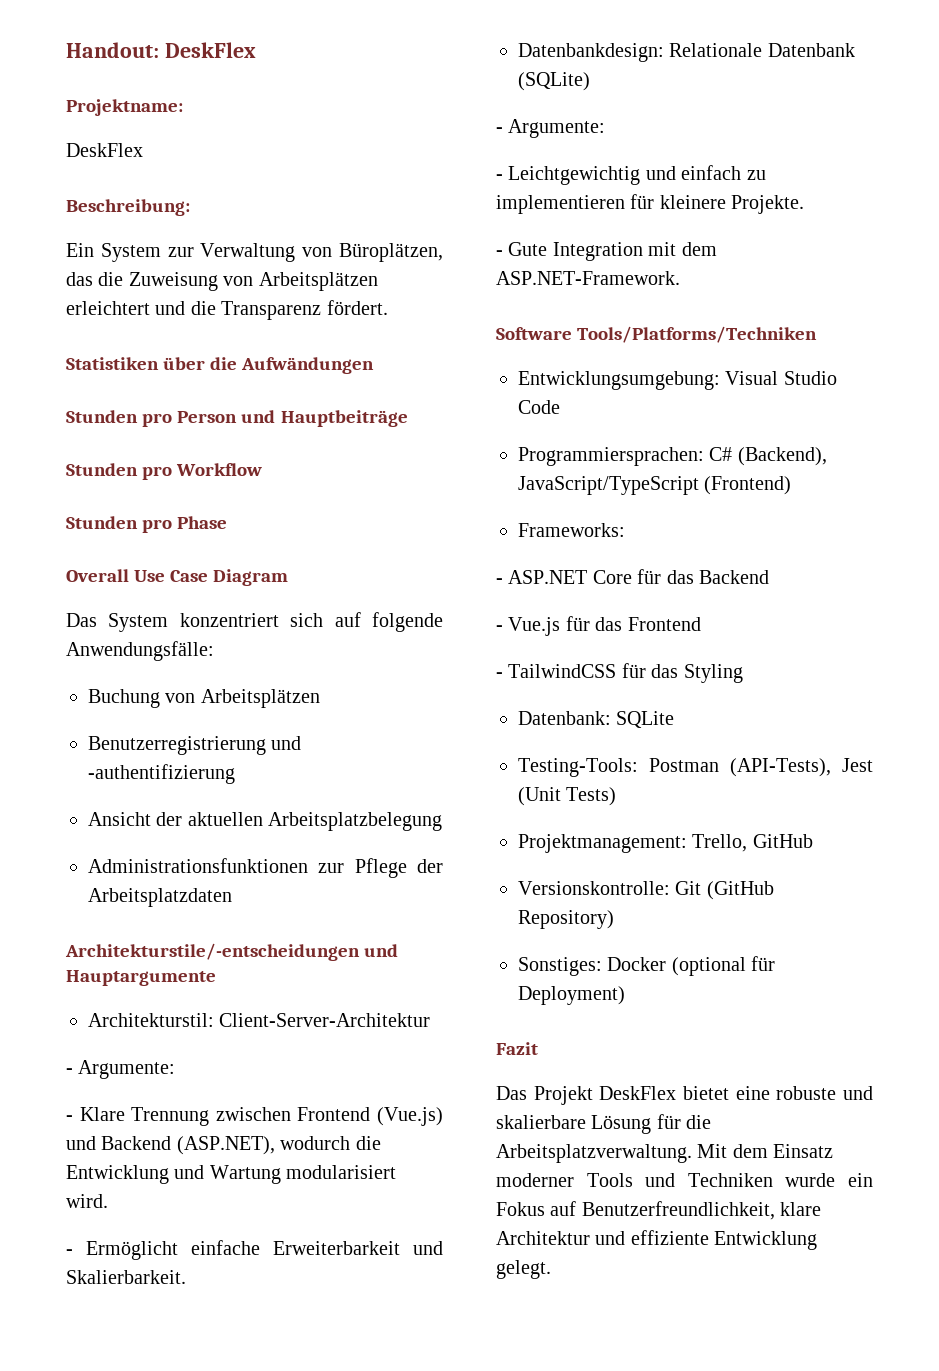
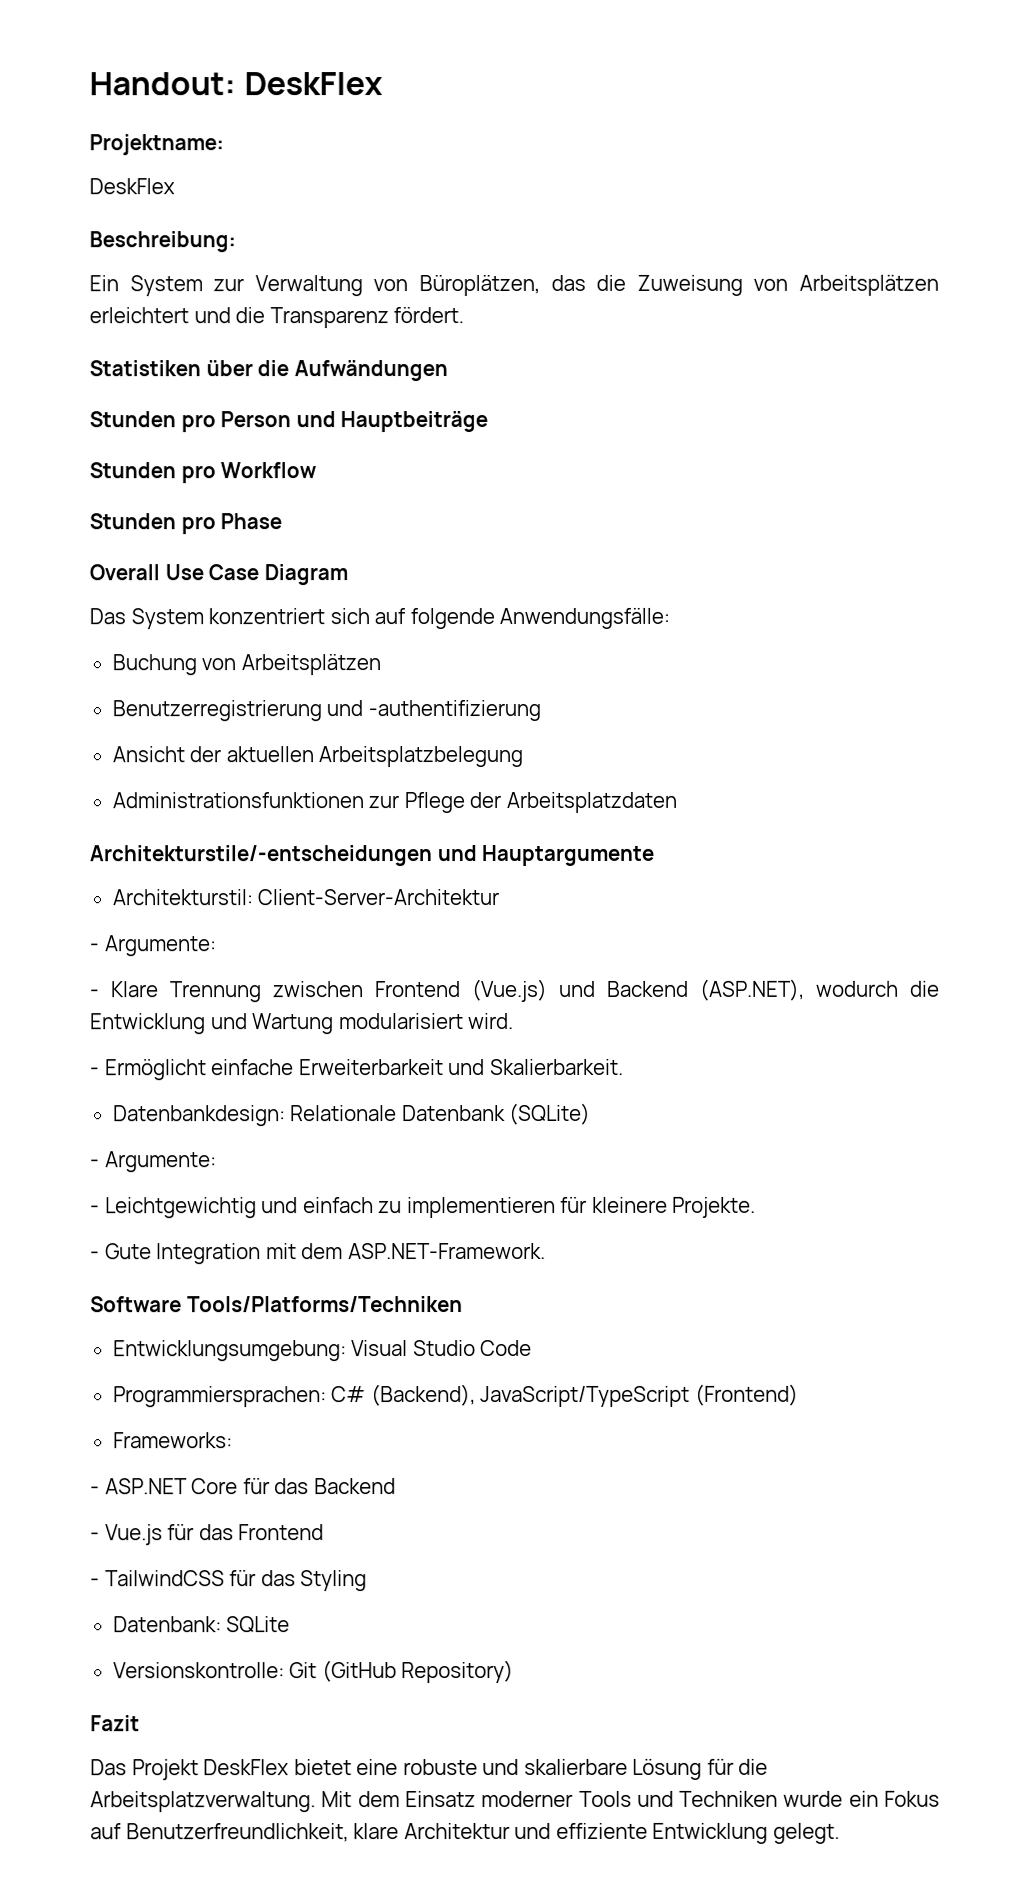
- Testing-Tools: Postman (API-Tests), Jest (Unit Tests)
- Projektmanagement: Trello, GitHub
- Sonstiges: Docker (optional für Deployment)

